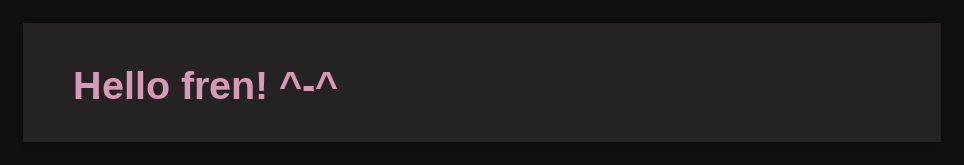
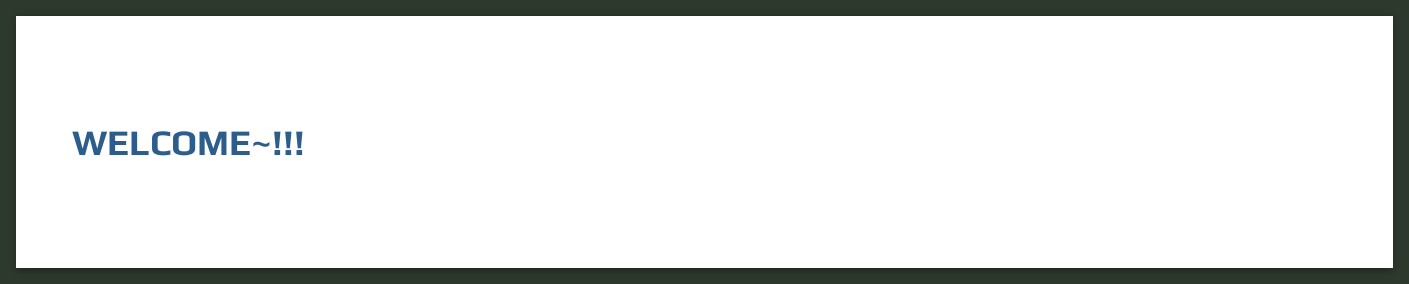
- Hello fren! ^-^
+ WELCOME~!!!

